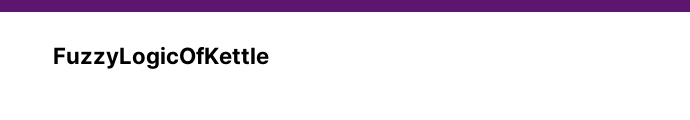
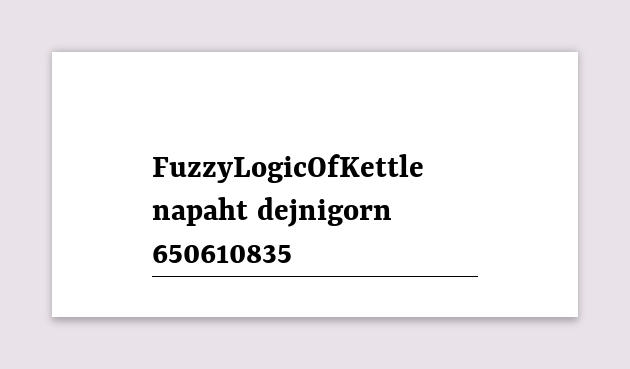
- FuzzyLogicOfKettle
+ FuzzyLogicOfKettle napaht dejnigorn 650610835

